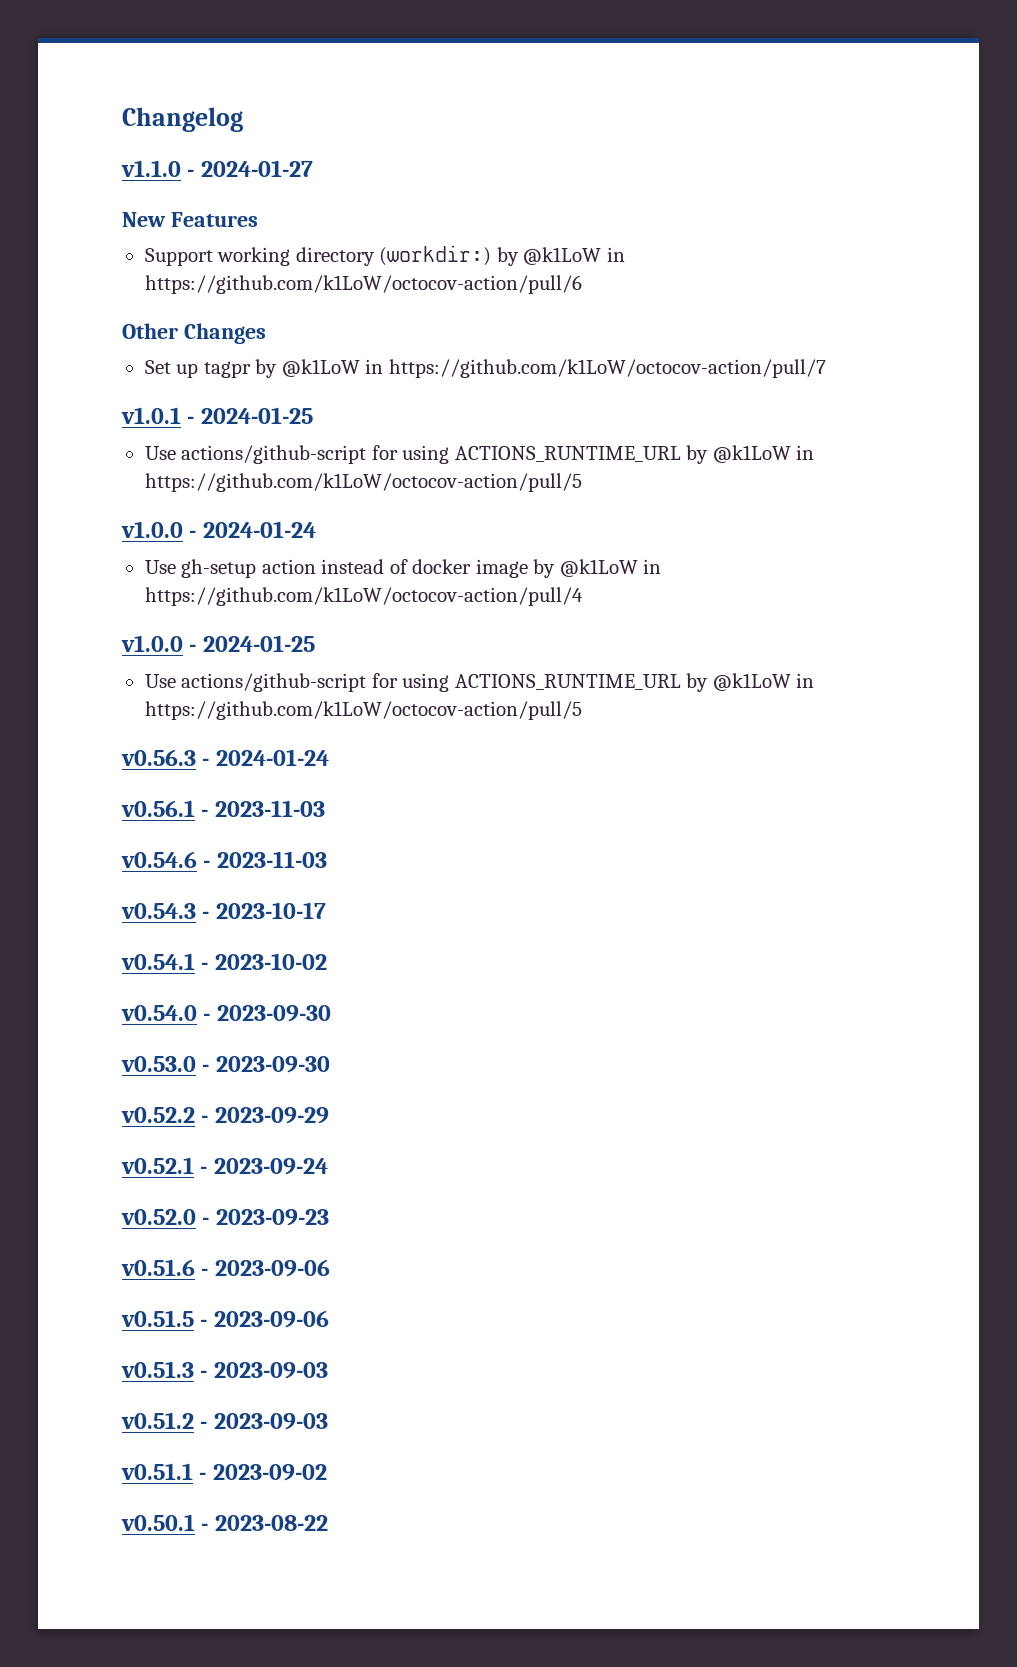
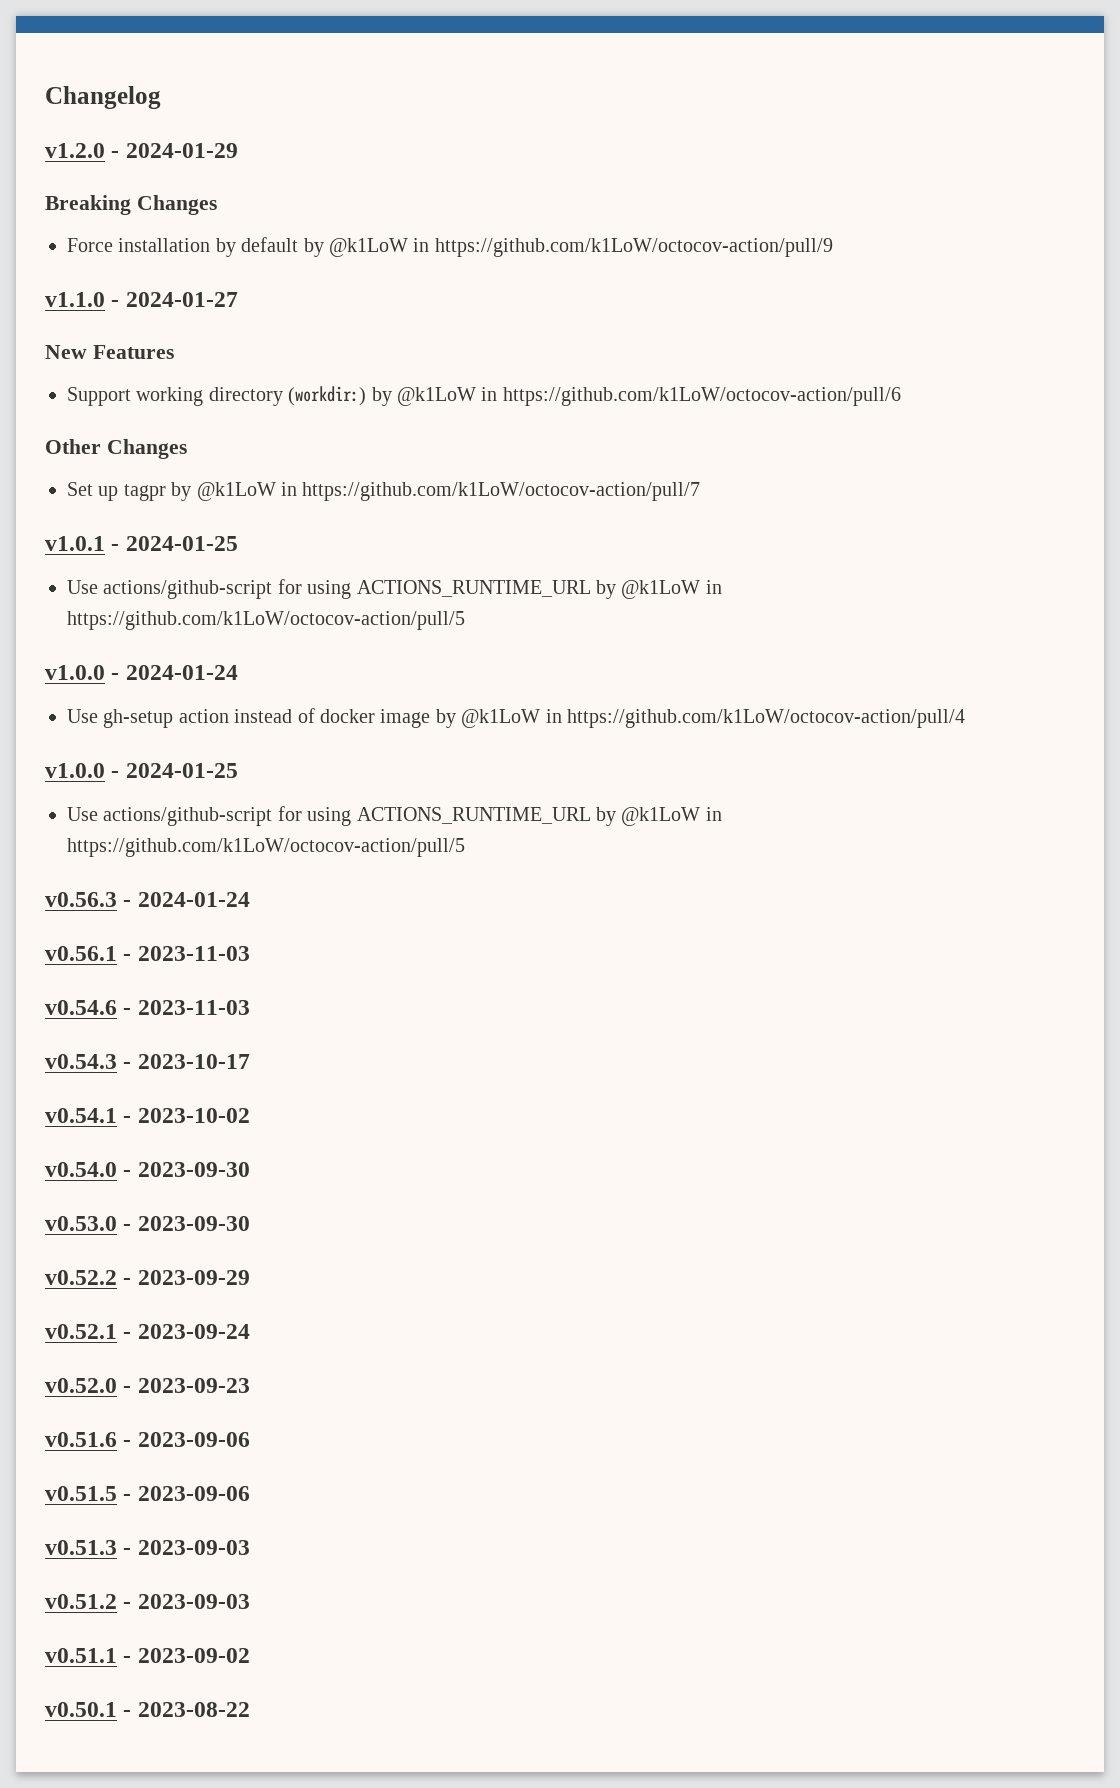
+ v1.2.0 - 2024-01-29
+ Breaking Changes
+ Force installation by default by @k1LoW in https://github.com/k1LoW/octocov-action/pull/9

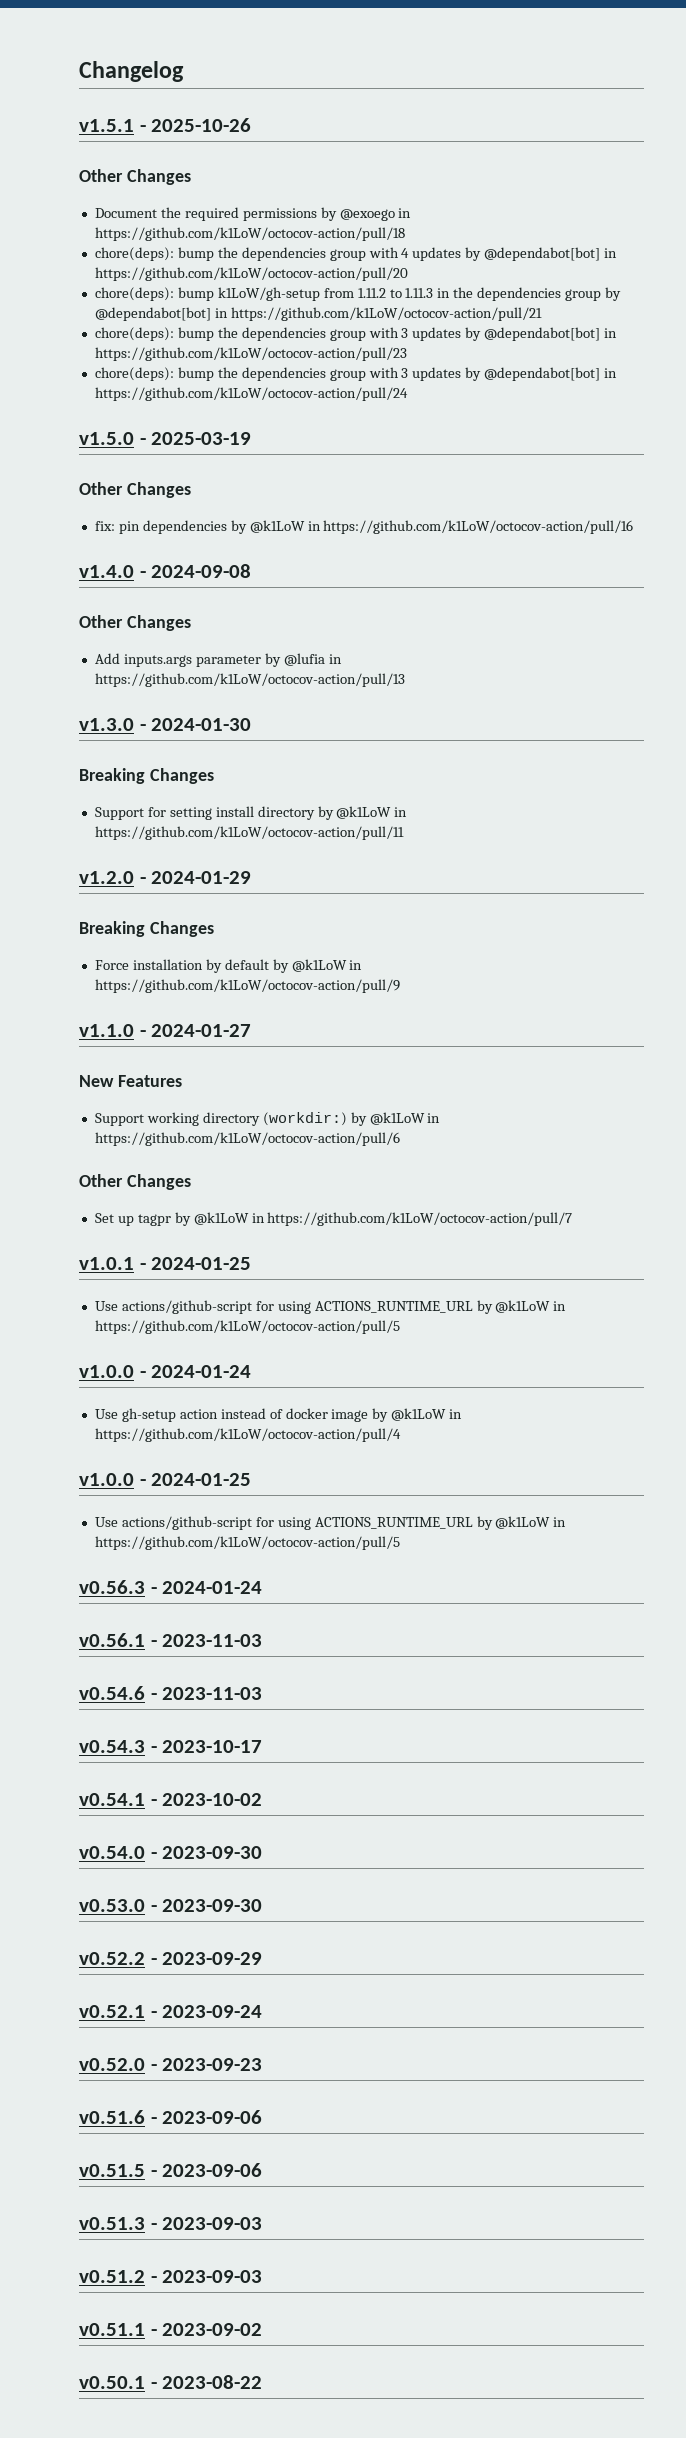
+ v1.5.1 - 2025-10-26
+ Other Changes
+ Document the required permissions by @exoego in https://github.com/k1LoW/octocov-action/pull/18
+ chore(deps): bump the dependencies group with 4 updates by @dependabot[bot] in https://github.com/k1LoW/octocov-action/pull/20
+ chore(deps): bump k1LoW/gh-setup from 1.11.2 to 1.11.3 in the dependencies group by @dependabot[bot] in https://github.com/k1LoW/octocov-action/pull/21
+ chore(deps): bump the dependencies group with 3 updates by @dependabot[bot] in https://github.com/k1LoW/octocov-action/pull/23
+ chore(deps): bump the dependencies group with 3 updates by @dependabot[bot] in https://github.com/k1LoW/octocov-action/pull/24
+ v1.5.0 - 2025-03-19
+ Other Changes
+ fix: pin dependencies by @k1LoW in https://github.com/k1LoW/octocov-action/pull/16
+ v1.4.0 - 2024-09-08
+ Other Changes
+ Add inputs.args parameter by @lufia in https://github.com/k1LoW/octocov-action/pull/13
+ v1.3.0 - 2024-01-30
+ Breaking Changes
+ Support for setting install directory by @k1LoW in https://github.com/k1LoW/octocov-action/pull/11

